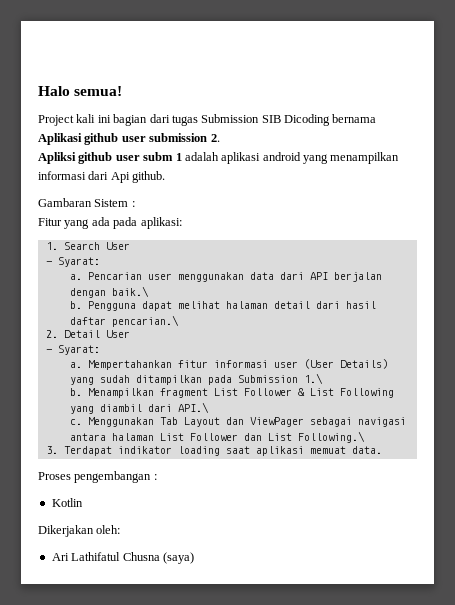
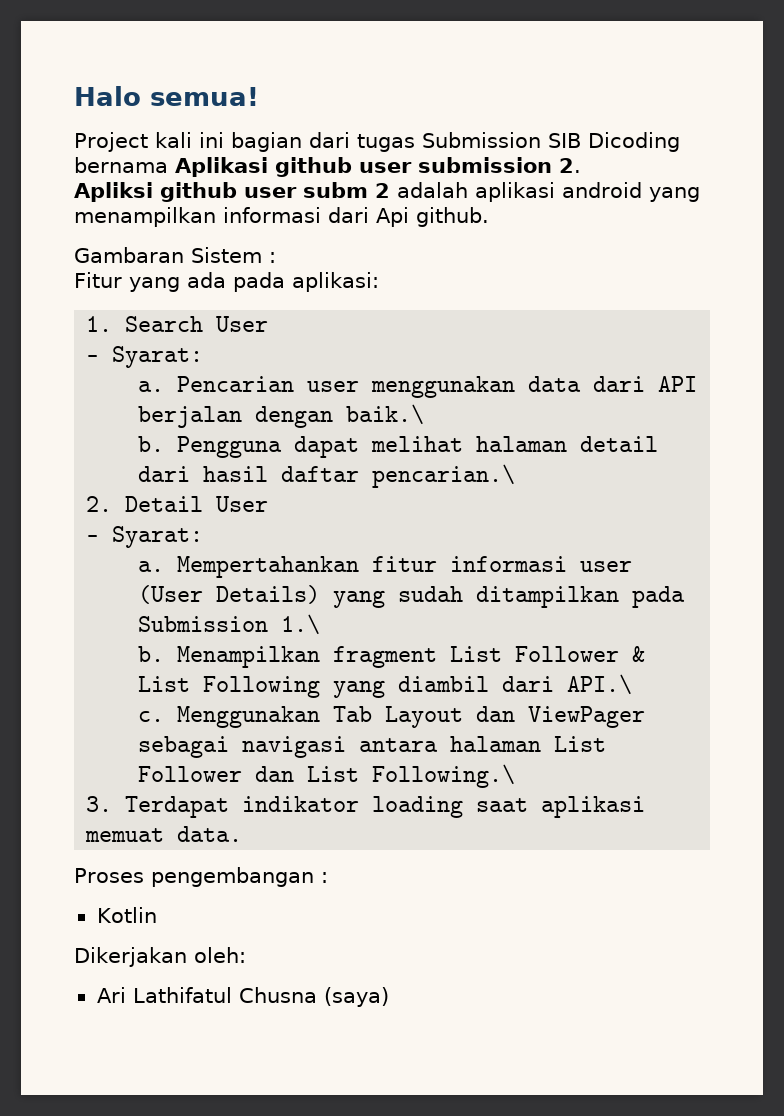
- Apliksi github user subm 1 adalah aplikasi android yang menampilkan informasi dari Api github.
+ Apliksi github user subm 2 adalah aplikasi android yang menampilkan informasi dari Api github.

